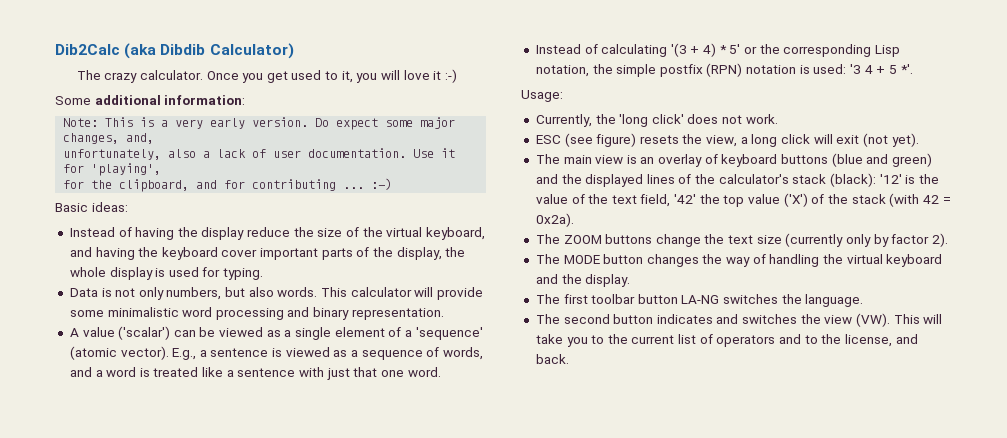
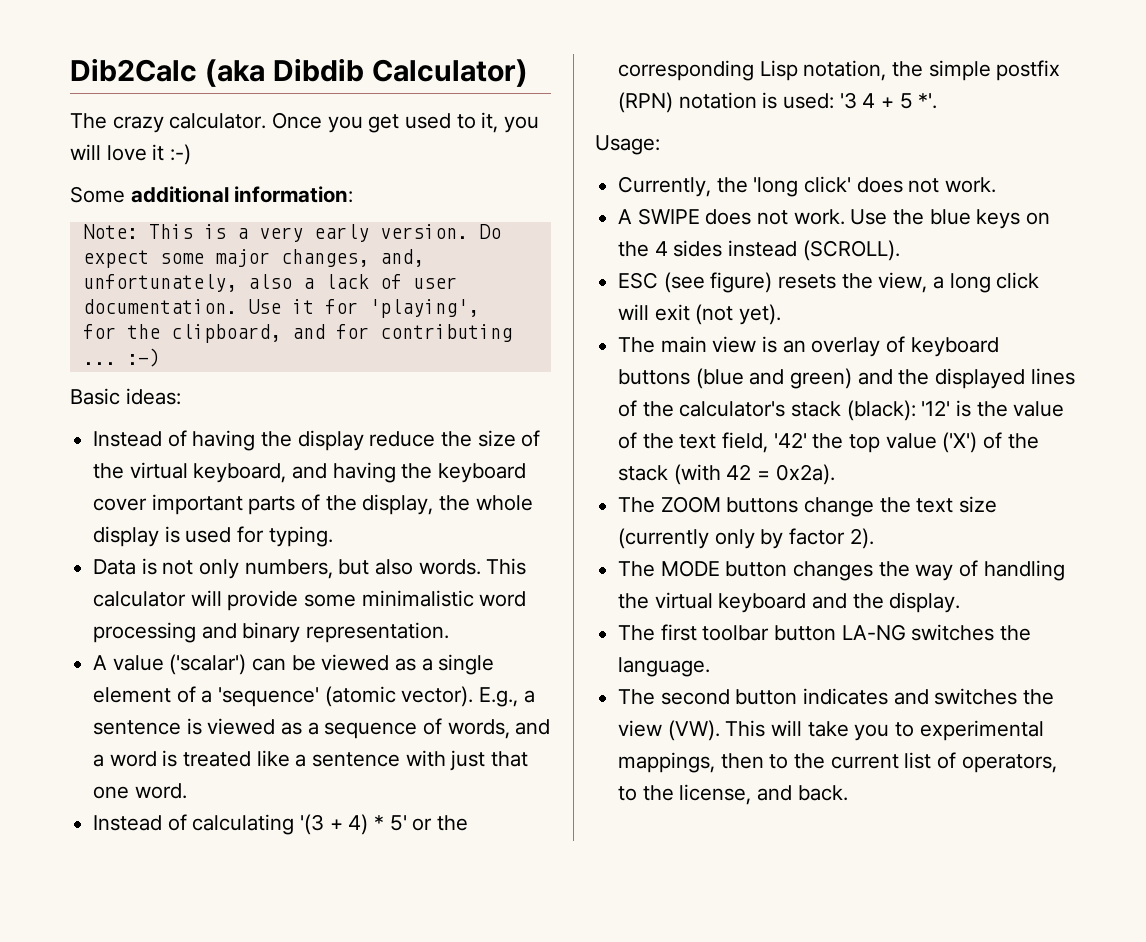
+ A SWIPE does not work. Use the blue keys on the 4 sides instead (SCROLL).
- The second button indicates and switches the view (VW). This will take you to the current list of operators and to the license, and back.
+ The second button indicates and switches the view (VW). This will take you to experimental mappings, then to the current list of operators, to the license, and back.

